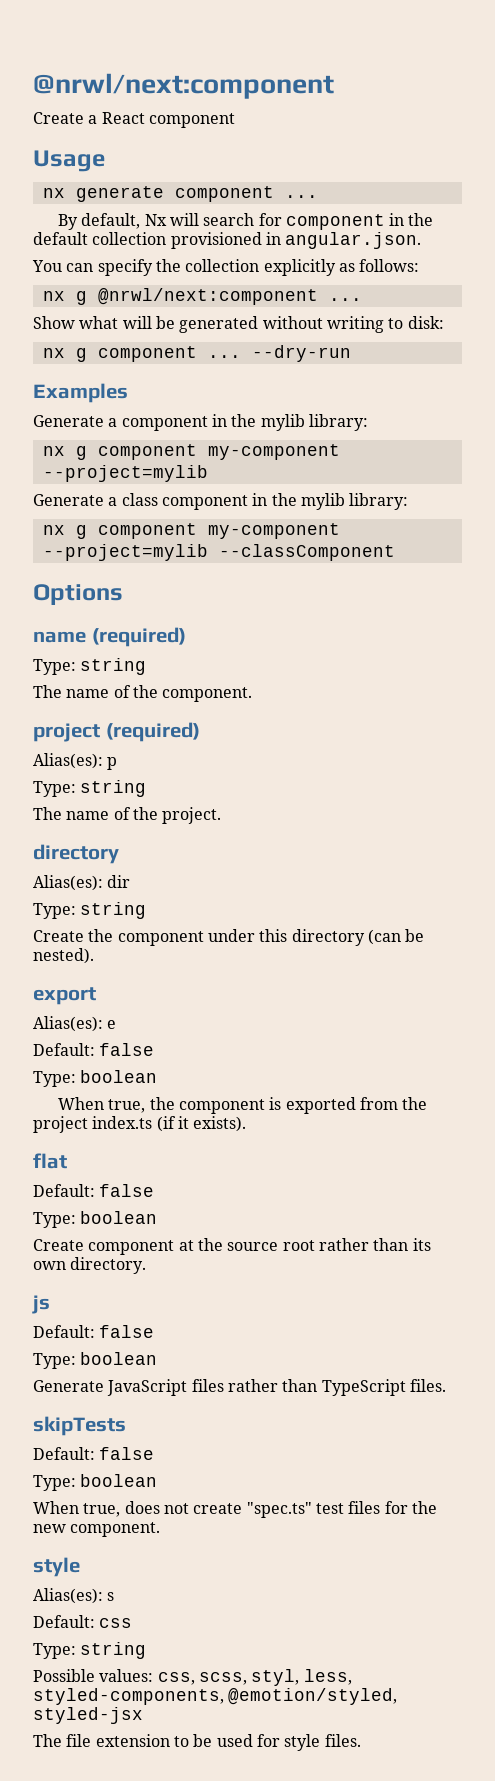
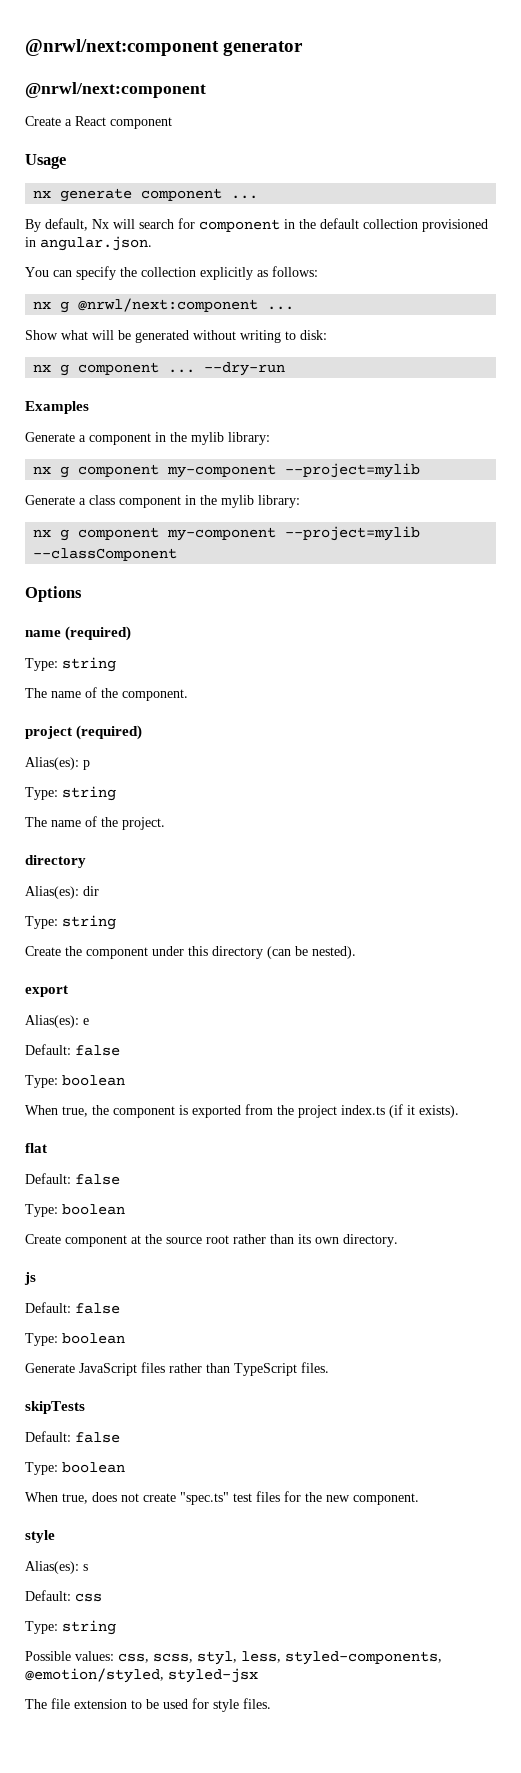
+ @nrwl/next:component generator

